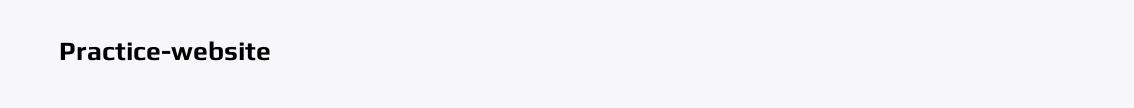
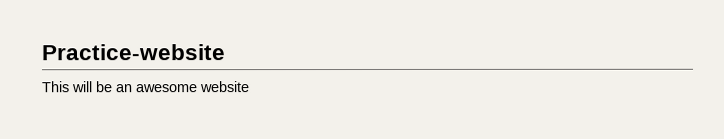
+ This will be an awesome website

